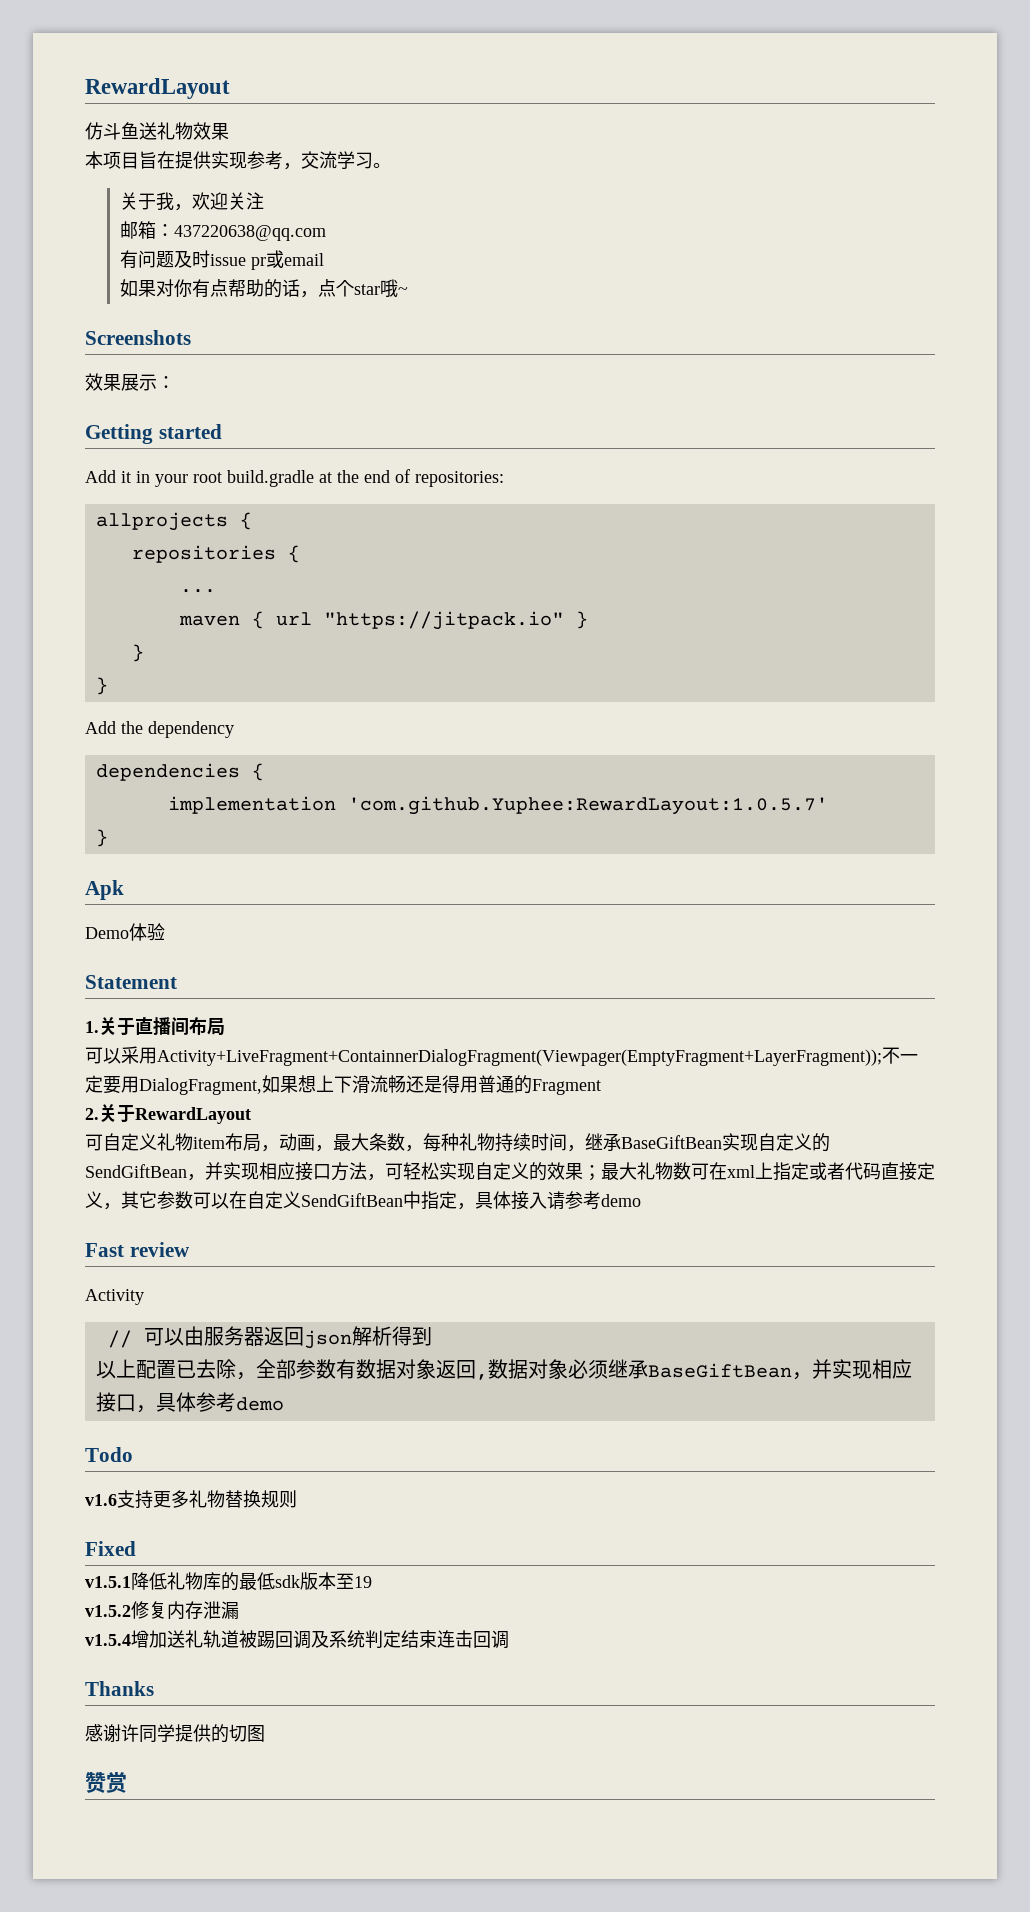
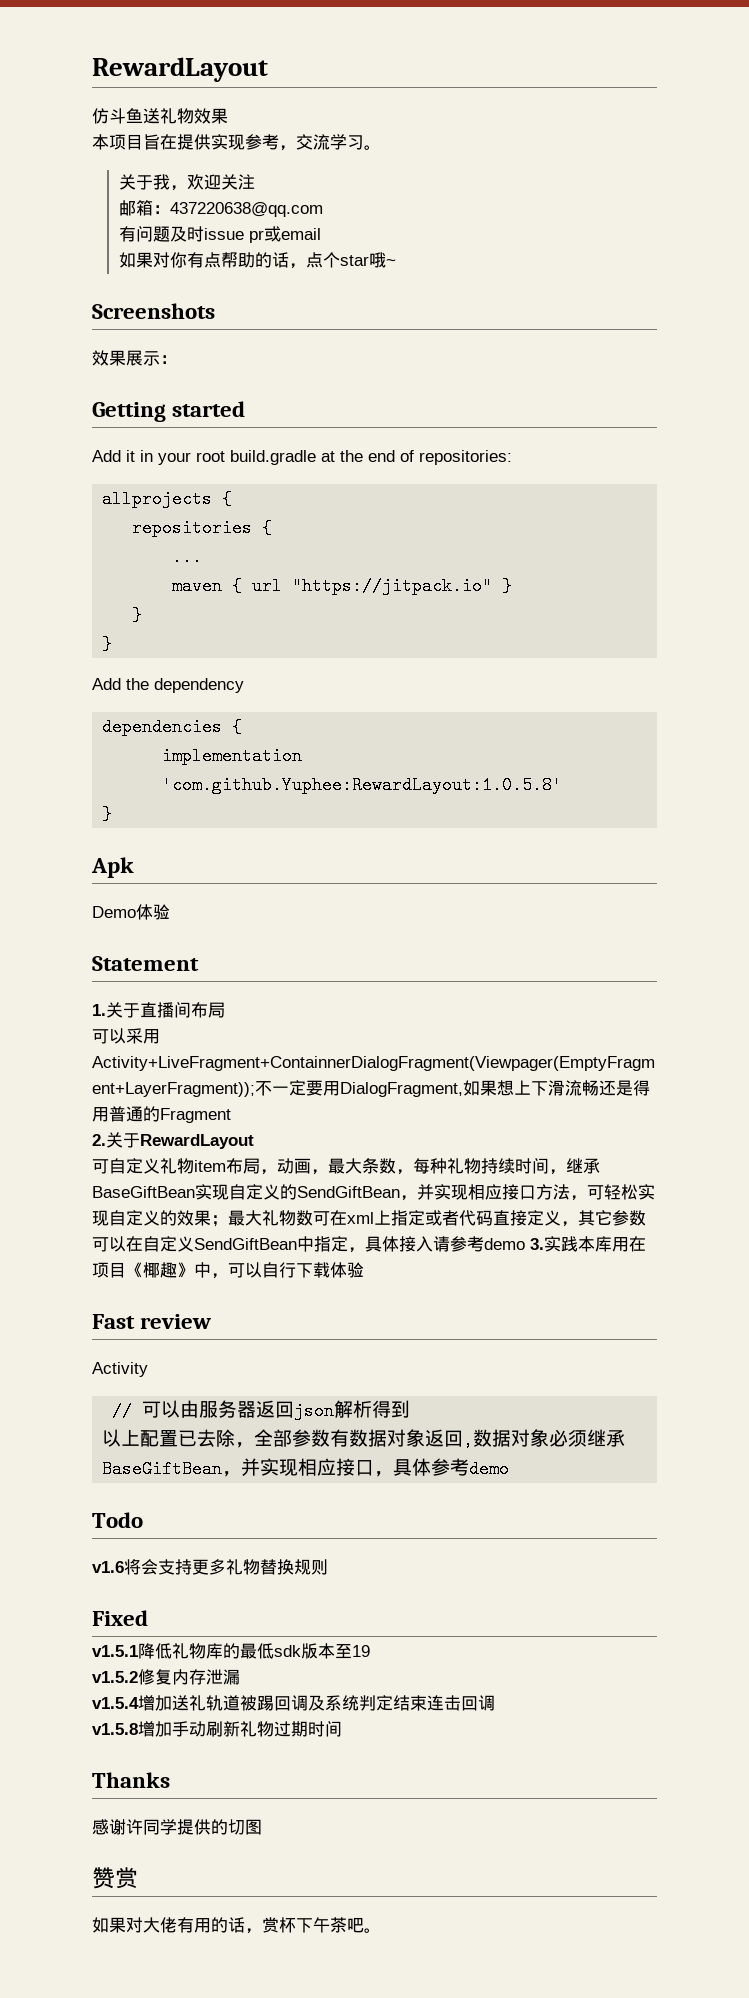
- implementation 'com.github.Yuphee:RewardLayout:1.0.5.7'
+ implementation 'com.github.Yuphee:RewardLayout:1.0.5.8'
- 可自定义礼物item布局，动画，最大条数，每种礼物持续时间，继承BaseGiftBean实现自定义的SendGiftBean，并实现相应接口方法，可轻松实现自定义的效果；最大礼物数可在xml上指定或者代码直接定义，其它参数可以在自定义SendGiftBean中指定，具体接入请参考demo
+ 可自定义礼物item布局，动画，最大条数，每种礼物持续时间，继承BaseGiftBean实现自定义的SendGiftBean，并实现相应接口方法，可轻松实现自定义的效果；最大礼物数可在xml上指定或者代码直接定义，其它参数可以在自定义SendGiftBean中指定，具体接入请参考demo 3.实践本库用在项目《椰趣》中，可以自行下载体验
- v1.6支持更多礼物替换规则
+ v1.6将会支持更多礼物替换规则
+ v1.5.8增加手动刷新礼物过期时间
+ 如果对大佬有用的话，赏杯下午茶吧。

